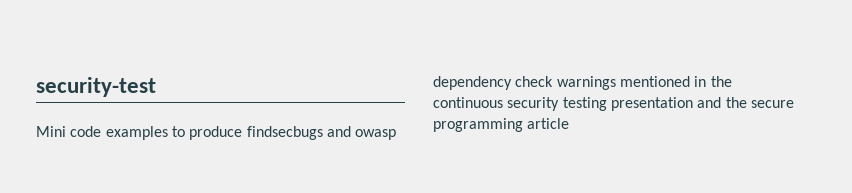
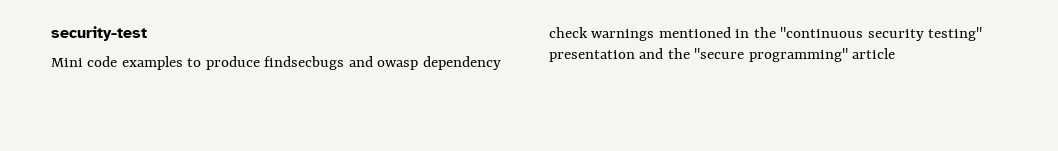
- Mini code examples to produce findsecbugs and owasp dependency check warnings mentioned in the continuous security testing presentation and the secure programming article
+ Mini code examples to produce findsecbugs and owasp dependency check warnings mentioned in the "continuous security testing" presentation and the "secure programming" article

